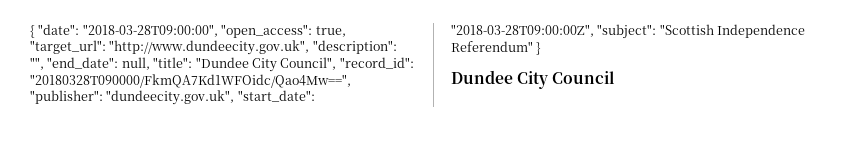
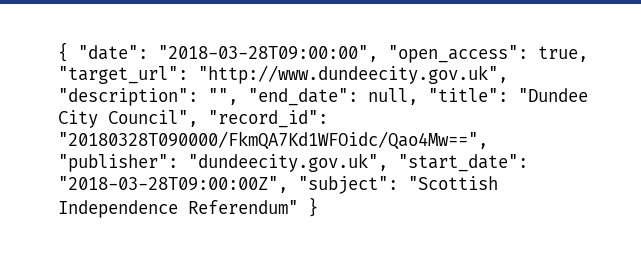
- Dundee City Council

